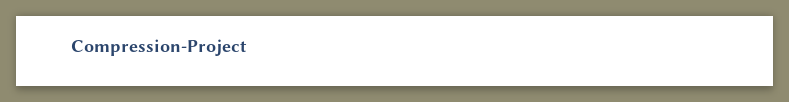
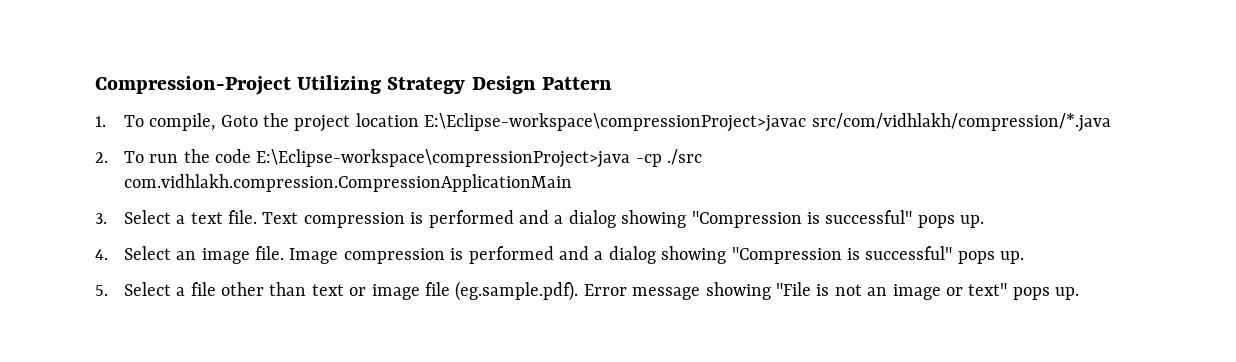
- Compression-Project
+ Compression-Project Utilizing Strategy Design Pattern
+ 1. To compile, Goto the project location E:\Eclipse-workspace\compressionProject>javac src/com/vidhlakh/compression/*.java
+ 2. To run the code E:\Eclipse-workspace\compressionProject>java -cp ./src com.vidhlakh.compression.CompressionApplicationMain
+ 3. Select a text file. Text compression is performed and a dialog showing "Compression is successful" pops up.
+ 4. Select an image file. Image compression is performed and a dialog showing "Compression is successful" pops up.
+ 5. Select a file other than text or image file (eg.sample.pdf). Error message showing "File is not an image or text" pops up.

